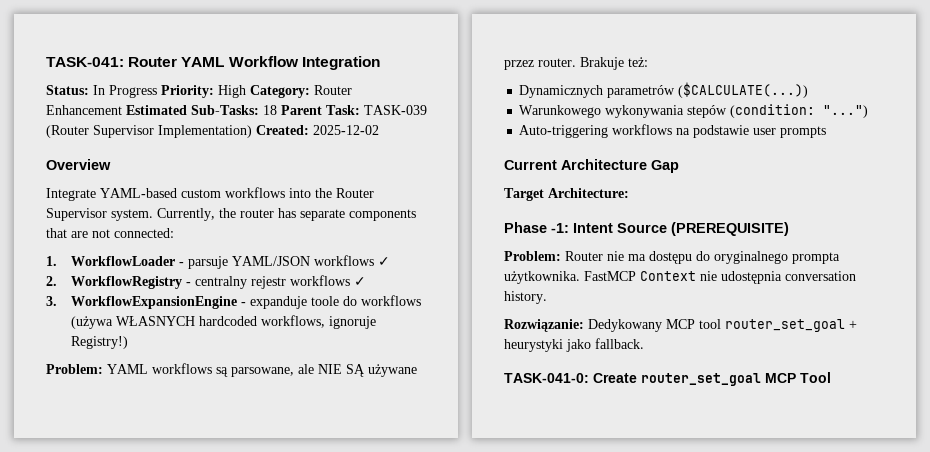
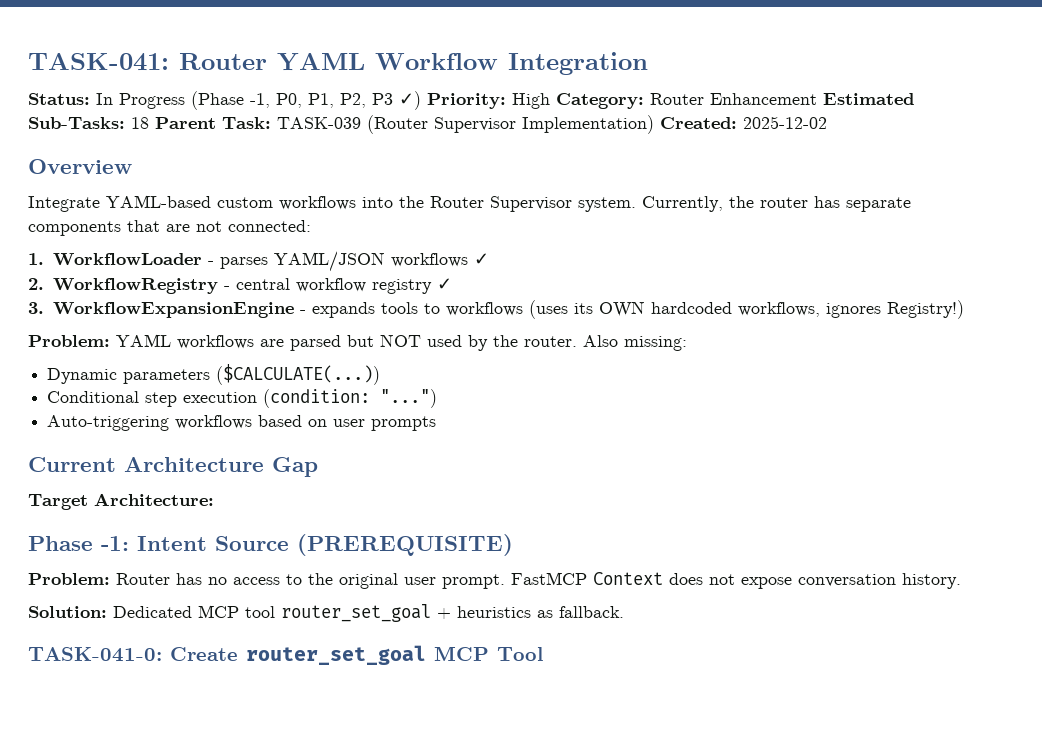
- Status: In Progress Priority: High Category: Router Enhancement Estimated Sub-Tasks: 18 Parent Task: TASK-039 (Router Supervisor Implementation) Created: 2025-12-02
+ Status: In Progress (Phase -1, P0, P1, P2, P3 ✓) Priority: High Category: Router Enhancement Estimated Sub-Tasks: 18 Parent Task: TASK-039 (Router Supervisor Implementation) Created: 2025-12-02
- 1. WorkflowLoader - parsuje YAML/JSON workflows ✓
+ 1. WorkflowLoader - parses YAML/JSON workflows ✓
- 2. WorkflowRegistry - centralny rejestr workflows ✓
+ 2. WorkflowRegistry - central workflow registry ✓
- 3. WorkflowExpansionEngine - expanduje toole do workflows (używa WŁASNYCH hardcoded workflows, ignoruje Registry!)
+ 3. WorkflowExpansionEngine - expands tools to workflows (uses its OWN hardcoded workflows, ignores Registry!)
- Problem: YAML workflows są parsowane, ale NIE SĄ używane przez router. Brakuje też:
- Dynamicznych parametrów ($CALCULATE(...))
- Warunkowego wykonywania stepów (condition: "...")
+ Problem: YAML workflows are parsed but NOT used by the router. Also missing:
+ Dynamic parameters ($CALCULATE(...))
+ Conditional step execution (condition: "...")
- Auto-triggering workflows na podstawie user prompts
+ Auto-triggering workflows based on user prompts
- Problem: Router nie ma dostępu do oryginalnego prompta użytkownika. FastMCP Context nie udostępnia conversation history.
+ Problem: Router has no access to the original user prompt. FastMCP Context does not expose conversation history.
- Rozwiązanie: Dedykowany MCP tool router_set_goal + heurystyki jako fallback.
+ Solution: Dedicated MCP tool router_set_goal + heuristics as fallback.

